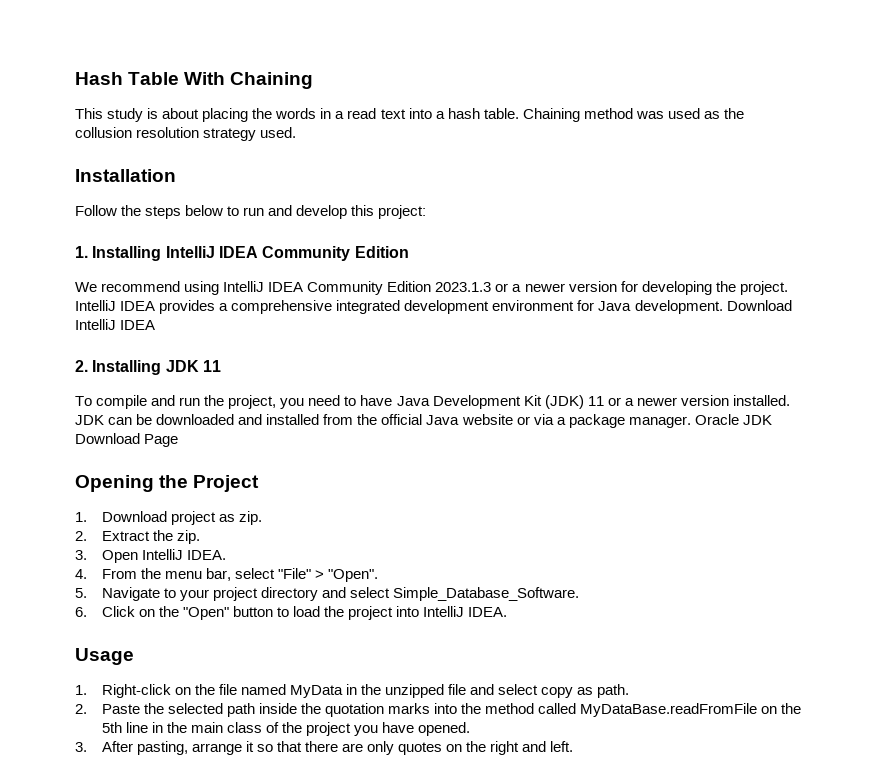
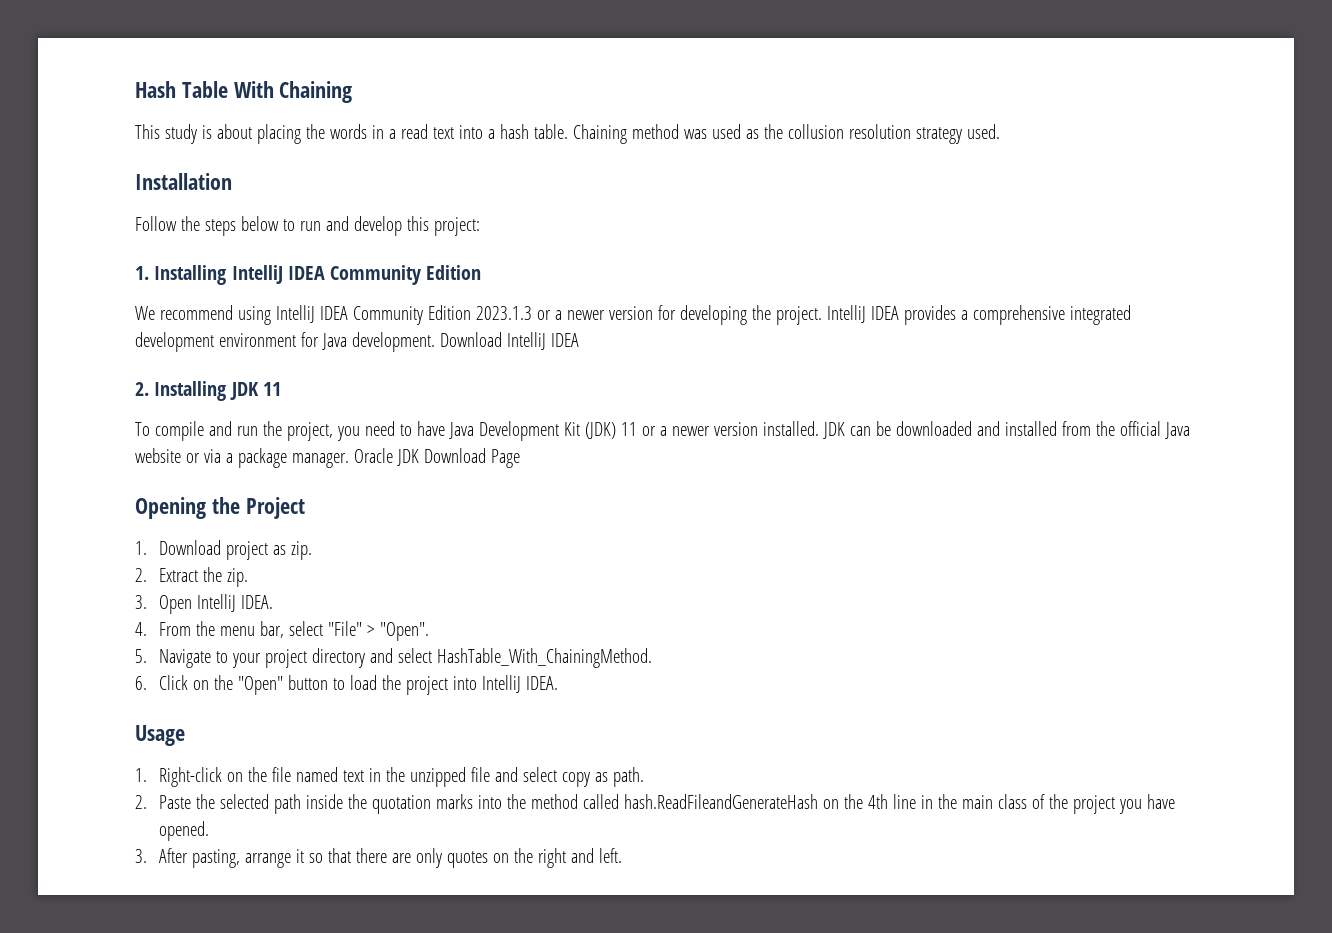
- 5. Navigate to your project directory and select Simple_Database_Software.
+ 5. Navigate to your project directory and select HashTable_With_ChainingMethod.
- 1. Right-click on the file named MyData in the unzipped file and select copy as path.
+ 1. Right-click on the file named text in the unzipped file and select copy as path.
- 2. Paste the selected path inside the quotation marks into the method called MyDataBase.readFromFile on the 5th line in the main class of the project you have opened.
+ 2. Paste the selected path inside the quotation marks into the method called hash.ReadFileandGenerateHash on the 4th line in the main class of the project you have opened.

